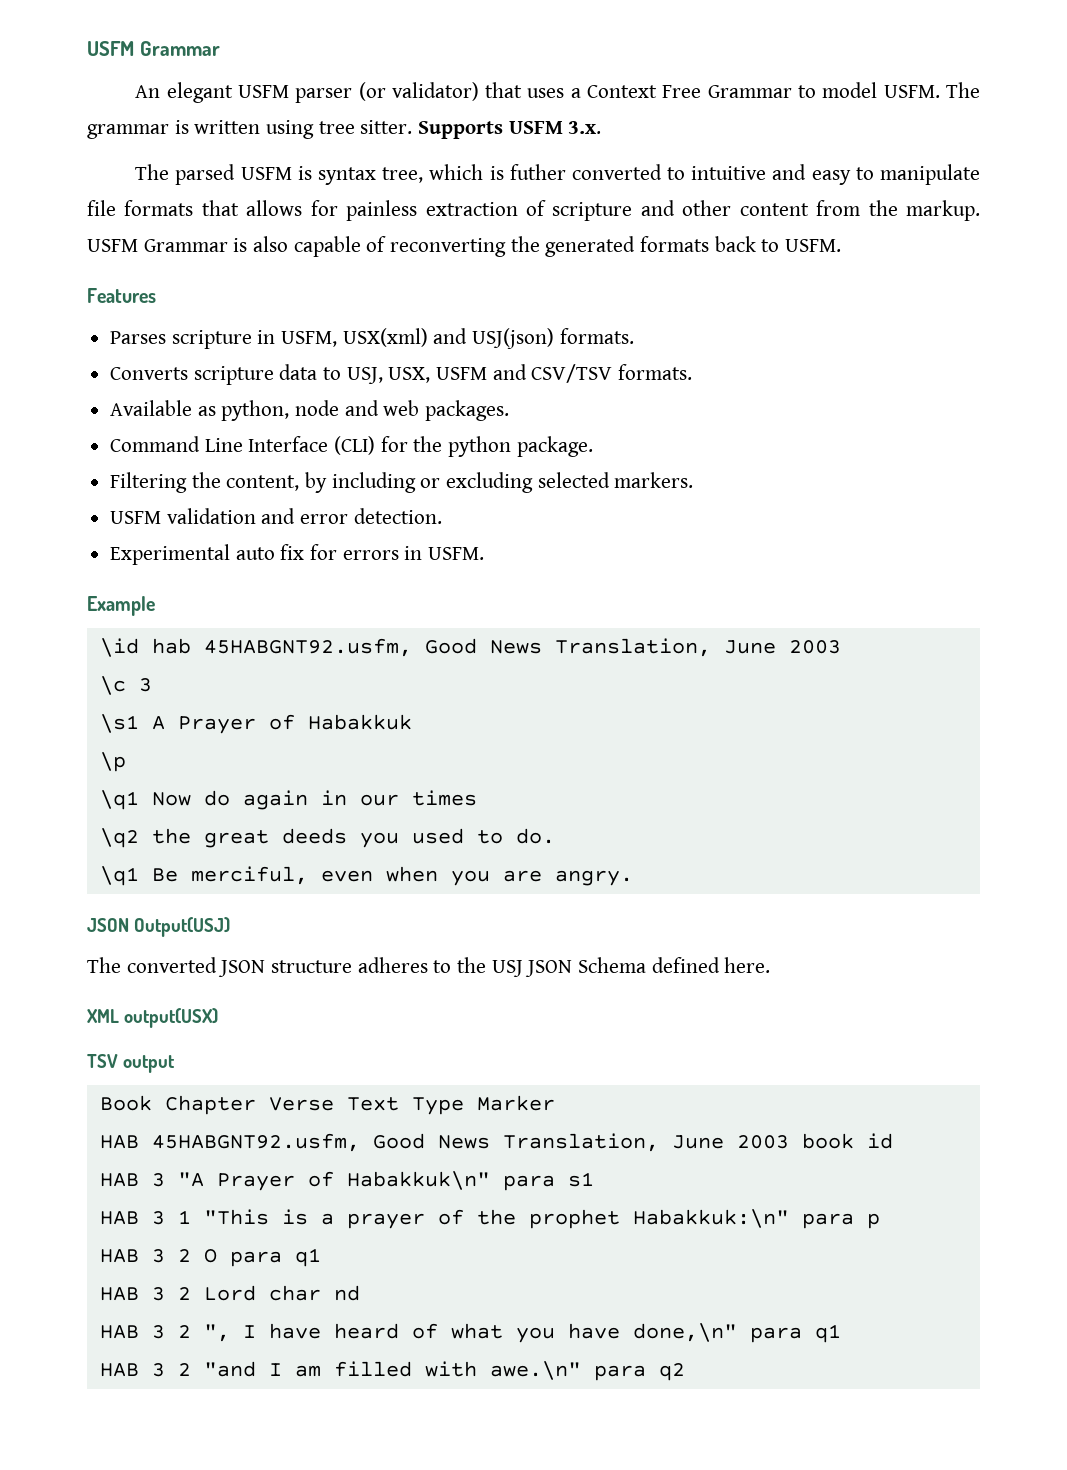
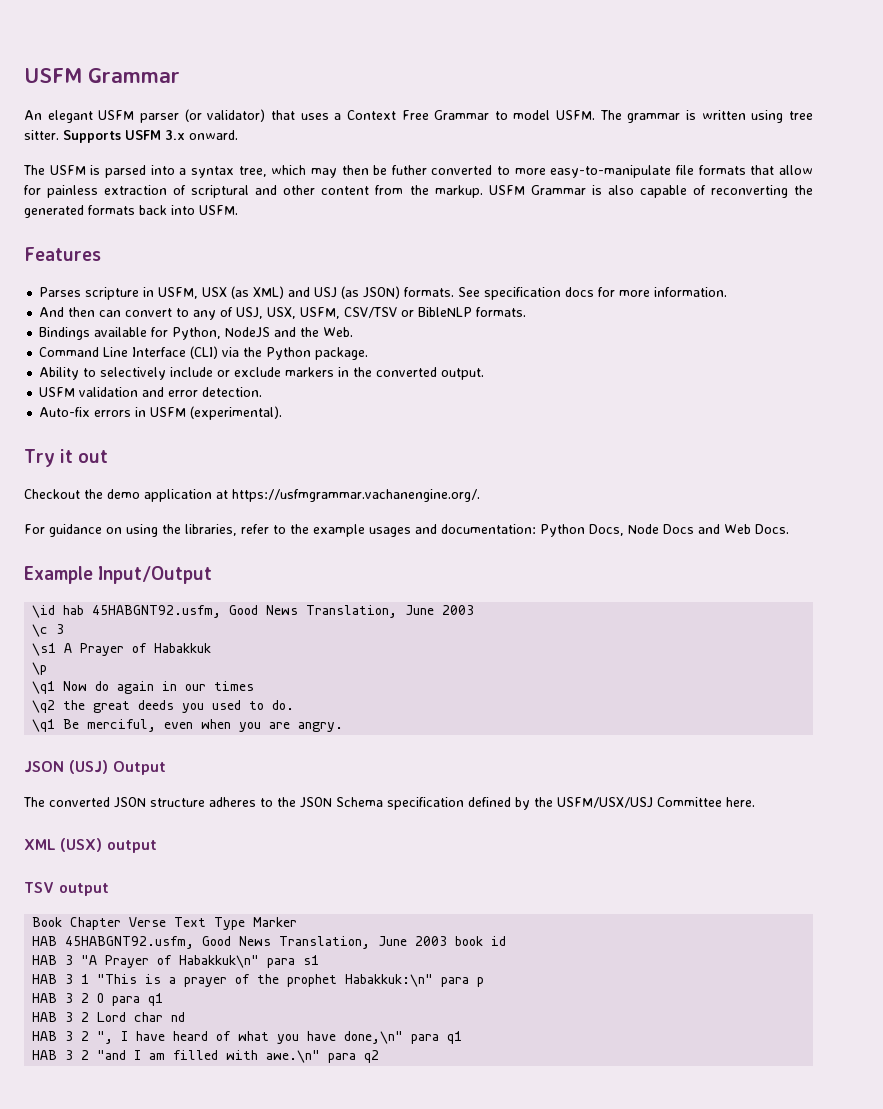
- Supports USFM 3.x.
- The parsed USFM is syntax tree, which is futher converted to intuitive and easy to manipulate file formats that allows for painless extraction of scripture and other content from the markup.
+ Supports USFM 3.x onward.
+ The USFM is parsed into a syntax tree, which may then be futher converted to more easy-to-manipulate file formats that allow for painless extraction of scriptural and other content from the markup.
- USFM Grammar is also capable of reconverting the generated formats back to USFM.
+ USFM Grammar is also capable of reconverting the generated formats back into USFM.
- Parses scripture in USFM, USX(xml) and USJ(json) formats.
- Converts scripture data to USJ, USX, USFM and CSV/TSV formats.
- Available as python, node and web packages.
- Command Line Interface (CLI) for the python package.
- Filtering the content, by including or excluding selected markers.
+ Parses scripture in USFM, USX (as XML) and USJ (as JSON) formats. See specification docs for more information.
+ And then can convert to any of USJ, USX, USFM, CSV/TSV or BibleNLP formats.
+ Bindings available for Python, NodeJS and the Web.
+ Command Line Interface (CLI) via the Python package.
+ Ability to selectively include or exclude markers in the converted output.
- Experimental auto fix for errors in USFM.
+ Auto-fix errors in USFM (experimental).
+ Try it out
+ Checkout the demo application at https://usfmgrammar.vachanengine.org/.
+ For guidance on using the libraries, refer to the example usages and documentation: Python Docs, Node Docs and Web Docs.
- Example
+ Example Input/Output
- JSON Output(USJ)
+ JSON (USJ) Output
- The converted JSON structure adheres to the USJ JSON Schema defined here.
+ The converted JSON structure adheres to the JSON Schema specification defined by the USFM/USX/USJ Committee here.
- XML output(USX)
+ XML (USX) output

